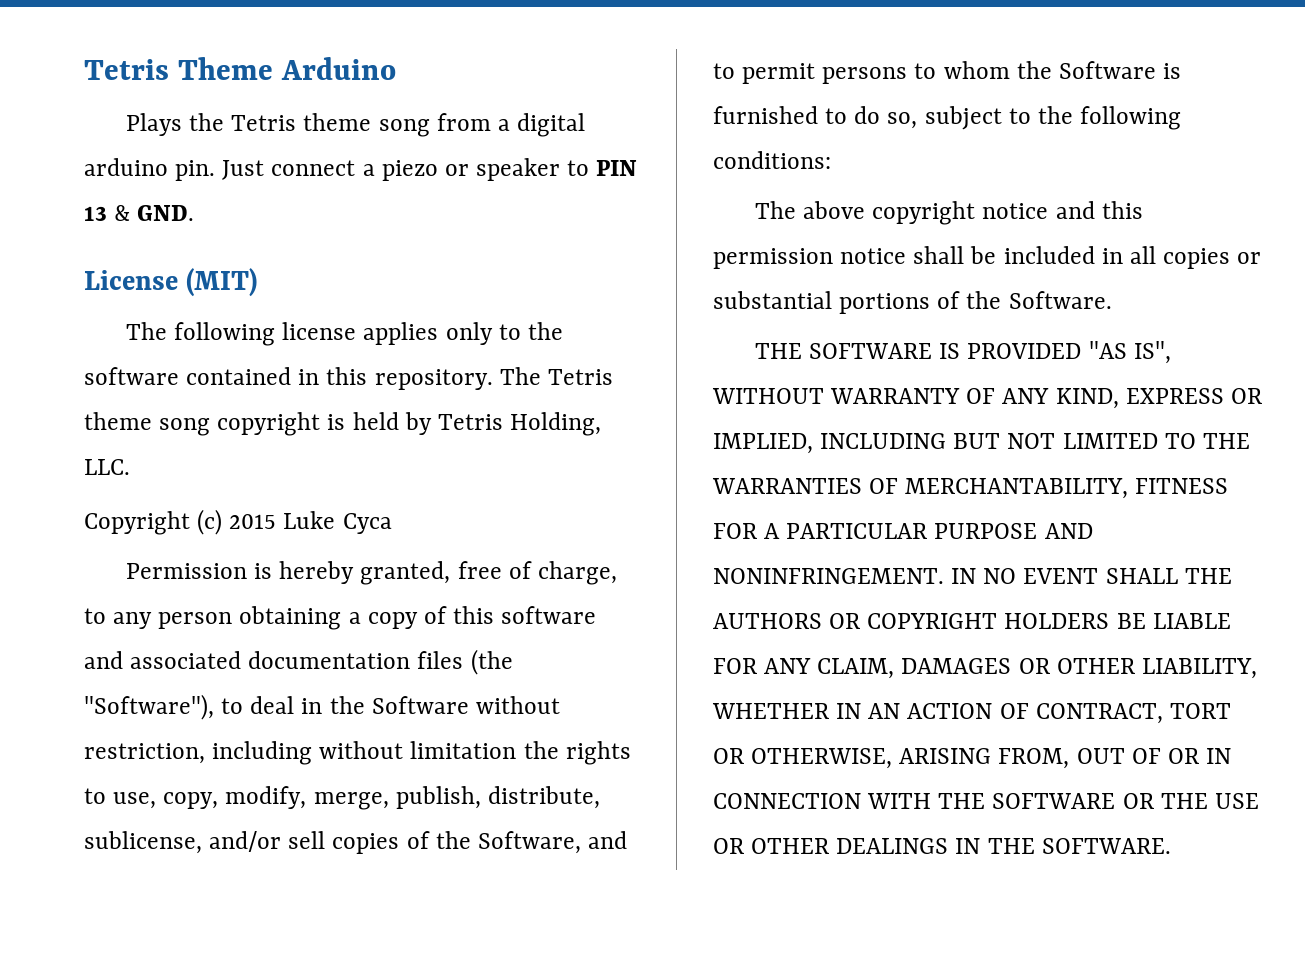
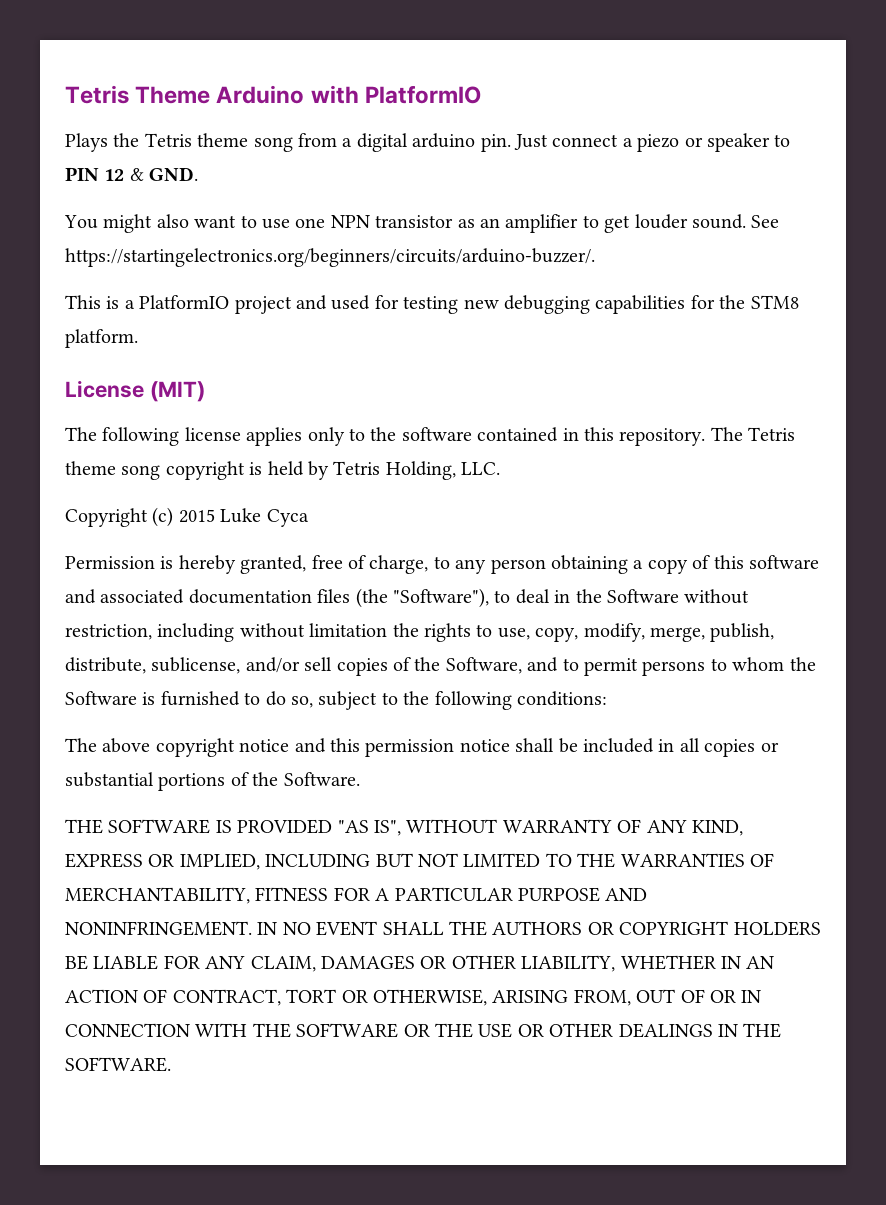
- Tetris Theme Arduino
+ Tetris Theme Arduino with PlatformIO
- Just connect a piezo or speaker to PIN 13 & GND.
+ Just connect a piezo or speaker to PIN 12 & GND.
+ You might also want to use one NPN transistor as an amplifier to get louder sound. See https://startingelectronics.org/beginners/circuits/arduino-buzzer/.
+ This is a PlatformIO project and used for testing new debugging capabilities for the STM8 platform.

